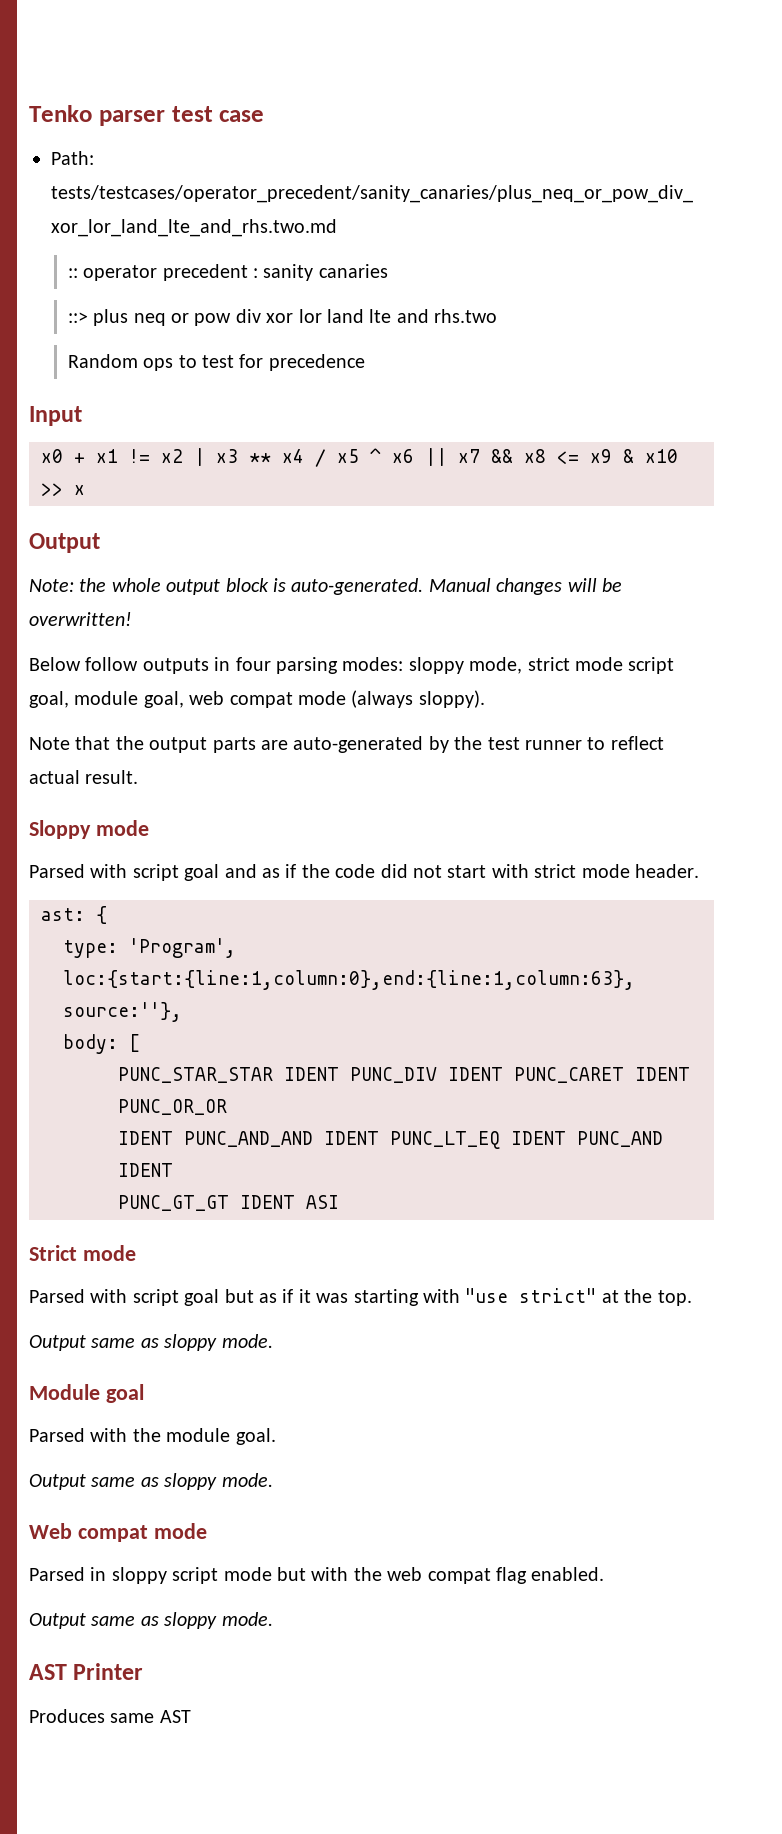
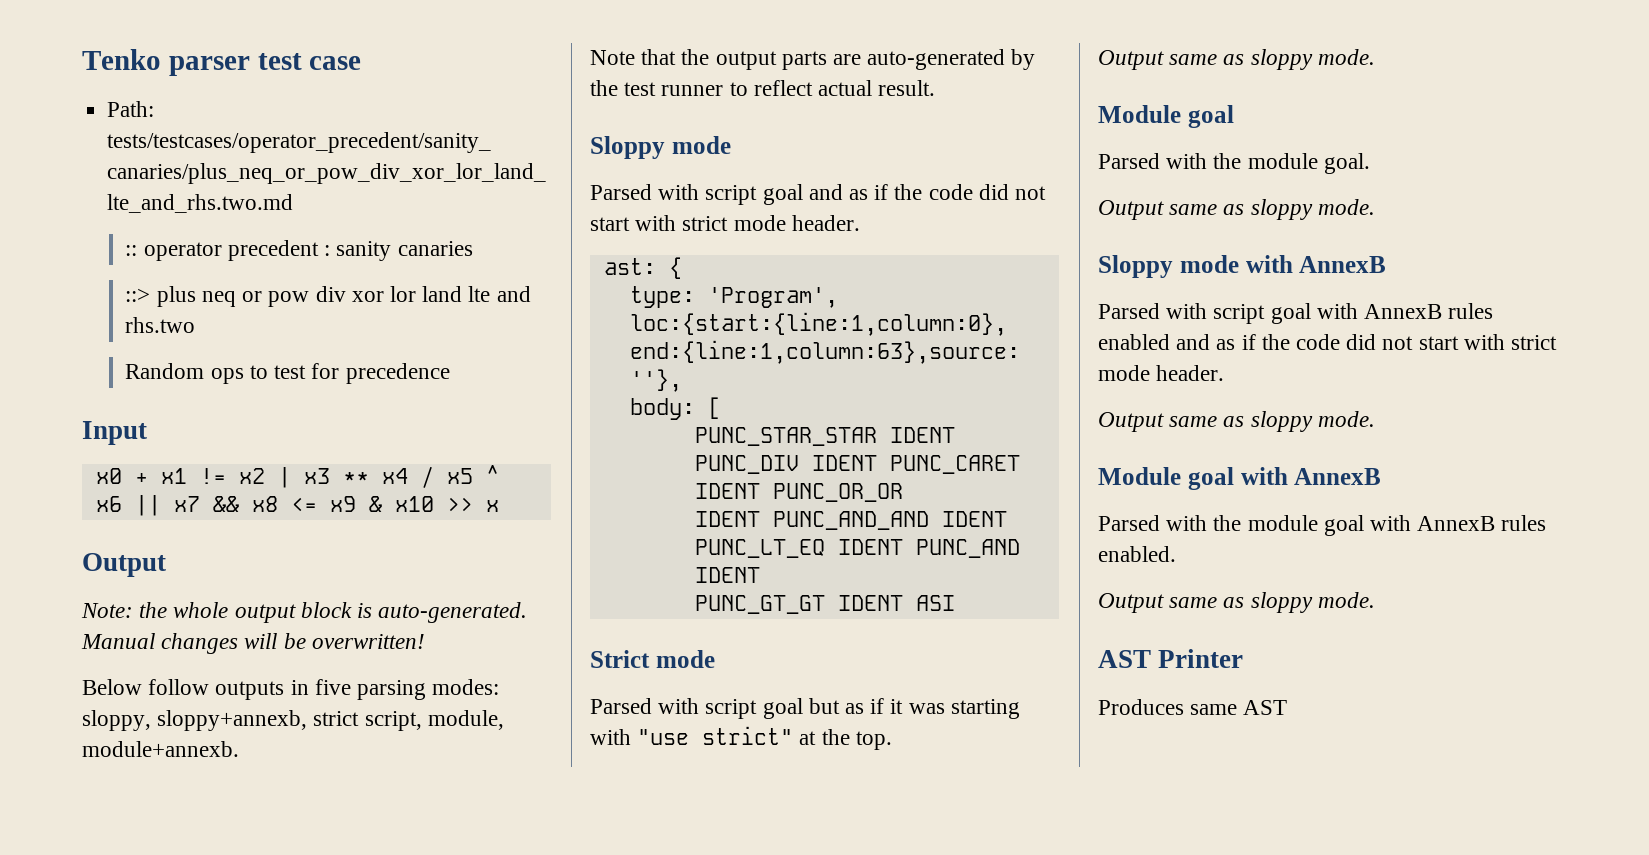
- Below follow outputs in four parsing modes: sloppy mode, strict mode script goal, module goal, web compat mode (always sloppy).
+ Below follow outputs in five parsing modes: sloppy, sloppy+annexb, strict script, module, module+annexb.
- Web compat mode
- Parsed in sloppy script mode but with the web compat flag enabled.
+ Sloppy mode with AnnexB
+ Parsed with script goal with AnnexB rules enabled and as if the code did not start with strict mode header.
+ Output same as sloppy mode.
+ Module goal with AnnexB
+ Parsed with the module goal with AnnexB rules enabled.

